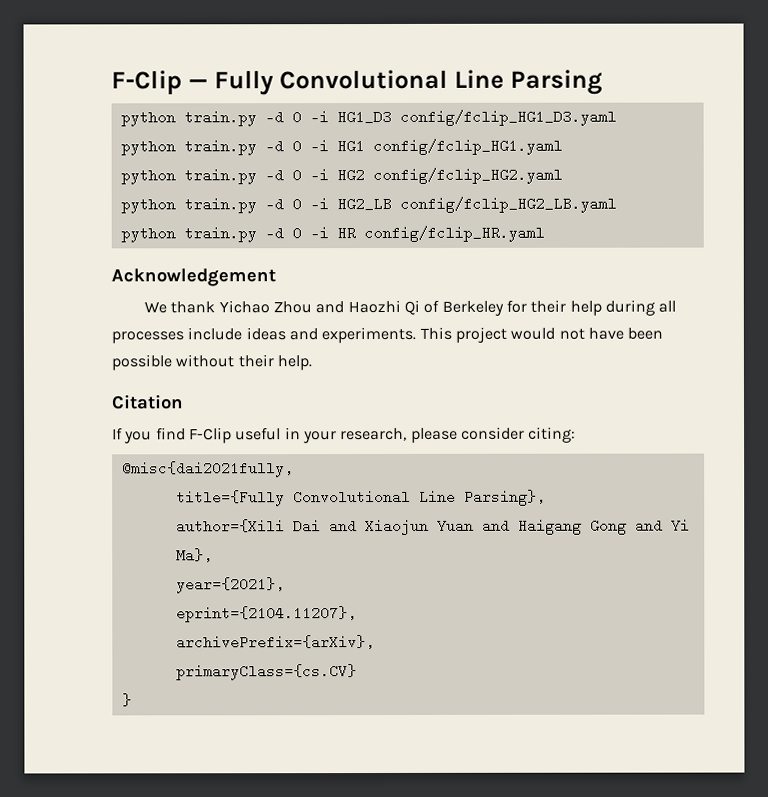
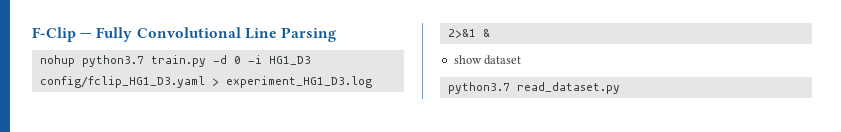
- python train.py -d 0 -i HG1_D3 config/fclip_HG1_D3.yaml
- python train.py -d 0 -i HG1 config/fclip_HG1.yaml
- python train.py -d 0 -i HG2 config/fclip_HG2.yaml
- python train.py -d 0 -i HG2_LB config/fclip_HG2_LB.yaml
- python train.py -d 0 -i HR config/fclip_HR.yaml
- Acknowledgement
- We thank Yichao Zhou and Haozhi Qi of Berkeley for their help during all processes include ideas and experiments. This project would not have been possible without their help.
- Citation
- If you find F-Clip useful in your research, please consider citing:
- @misc{dai2021fully,
- title={Fully Convolutional Line Parsing},
- author={Xili Dai and Xiaojun Yuan and Haigang Gong and Yi Ma},
- year={2021},
- eprint={2104.11207},
- archivePrefix={arXiv},
- primaryClass={cs.CV}
- }
+ nohup python3.7 train.py -d 0 -i HG1_D3 config/fclip_HG1_D3.yaml > experiment_HG1_D3.log 2>&1 &
+ show dataset
+ python3.7 read_dataset.py

